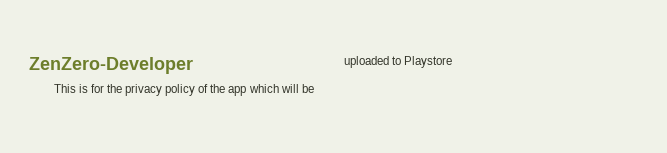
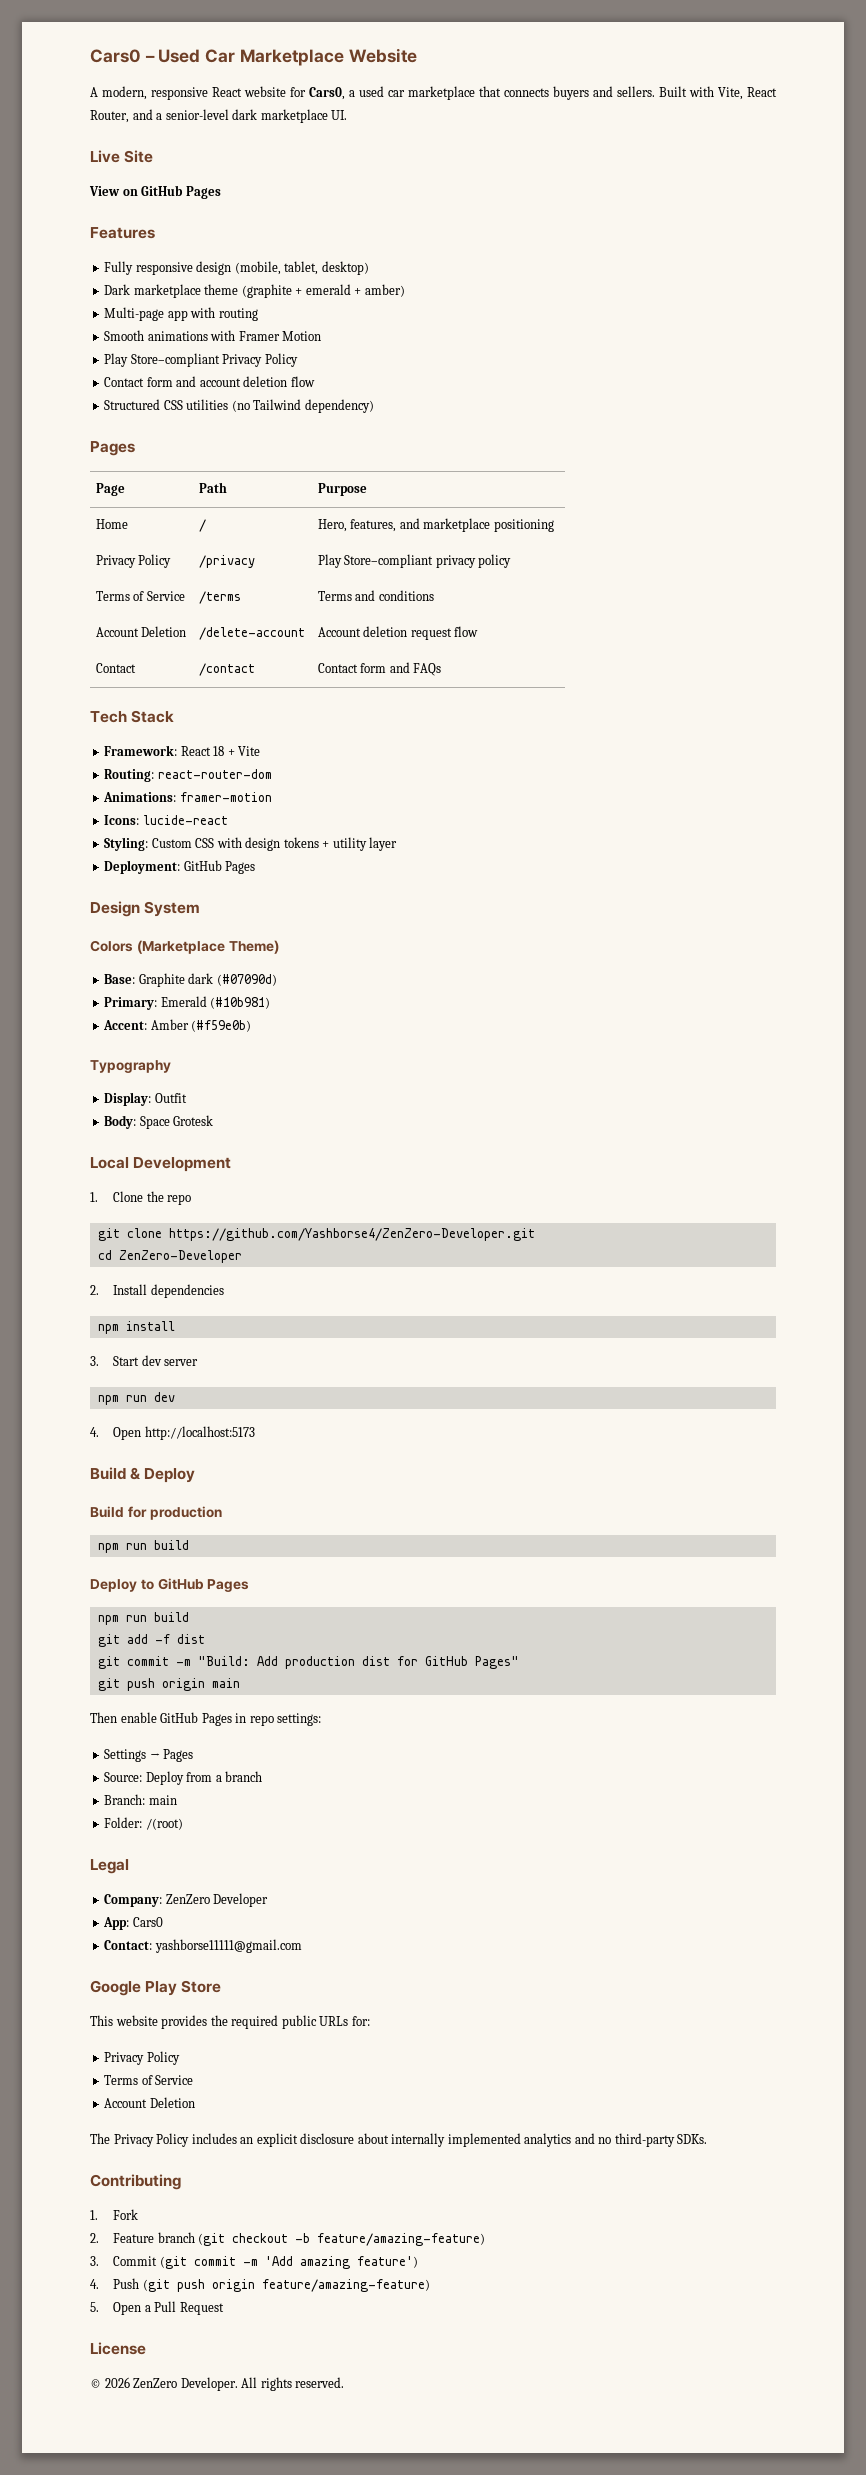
- ZenZero-Developer
- This is for the privacy policy of the app which will be uploaded to Playstore
+ Cars0 – Used Car Marketplace Website
+ A modern, responsive React website for Cars0, a used car marketplace that connects buyers and sellers. Built with Vite, React Router, and a senior-level dark marketplace UI.
+ Live Site
+ View on GitHub Pages
+ Features
+ Fully responsive design (mobile, tablet, desktop)
+ Dark marketplace theme (graphite + emerald + amber)
+ Multi-page app with routing
+ Smooth animations with Framer Motion
+ Play Store–compliant Privacy Policy
+ Contact form and account deletion flow
+ Structured CSS utilities (no Tailwind dependency)
+ Pages
+ Page | Path | Purpose
+ Home | / | Hero, features, and marketplace positioning
+ Privacy Policy | /privacy | Play Store–compliant privacy policy
+ Terms of Service | /terms | Terms and conditions
+ Account Deletion | /delete-account | Account deletion request flow
+ Contact | /contact | Contact form and FAQs
+ Tech Stack
+ Framework: React 18 + Vite
+ Routing: react-router-dom
+ Animations: framer-motion
+ Icons: lucide-react
+ Styling: Custom CSS with design tokens + utility layer
+ Deployment: GitHub Pages
+ Design System
+ Colors (Marketplace Theme)
+ Base: Graphite dark (#07090d)
+ Primary: Emerald (#10b981)
+ Accent: Amber (#f59e0b)
+ Typography
+ Display: Outfit
+ Body: Space Grotesk
+ Local Development
+ 1. Clone the repo
+ git clone https://github.com/Yashborse4/ZenZero-Developer.git
+ cd ZenZero-Developer
+ 2. Install dependencies
+ npm install
+ 3. Start dev server
+ npm run dev
+ 4. Open http://localhost:5173
+ Build & Deploy
+ Build for production
+ npm run build
+ Deploy to GitHub Pages
+ npm run build
+ git add -f dist
+ git commit -m "Build: Add production dist for GitHub Pages"
+ git push origin main
+ Then enable GitHub Pages in repo settings:
+ Settings → Pages
+ Source: Deploy from a branch
+ Branch: main
+ Folder: /(root)
+ Legal
+ Company: ZenZero Developer
+ App: Cars0
+ Contact: yashborse11111@gmail.com
+ Google Play Store
+ This website provides the required public URLs for:
+ Privacy Policy
+ Terms of Service
+ Account Deletion
+ The Privacy Policy includes an explicit disclosure about internally implemented analytics and no third-party SDKs.
+ Contributing
+ 1. Fork
+ 2. Feature branch (git checkout -b feature/amazing-feature)
+ 3. Commit (git commit -m 'Add amazing feature')
+ 4. Push (git push origin feature/amazing-feature)
+ 5. Open a Pull Request
+ License
+ © 2026 ZenZero Developer. All rights reserved.

